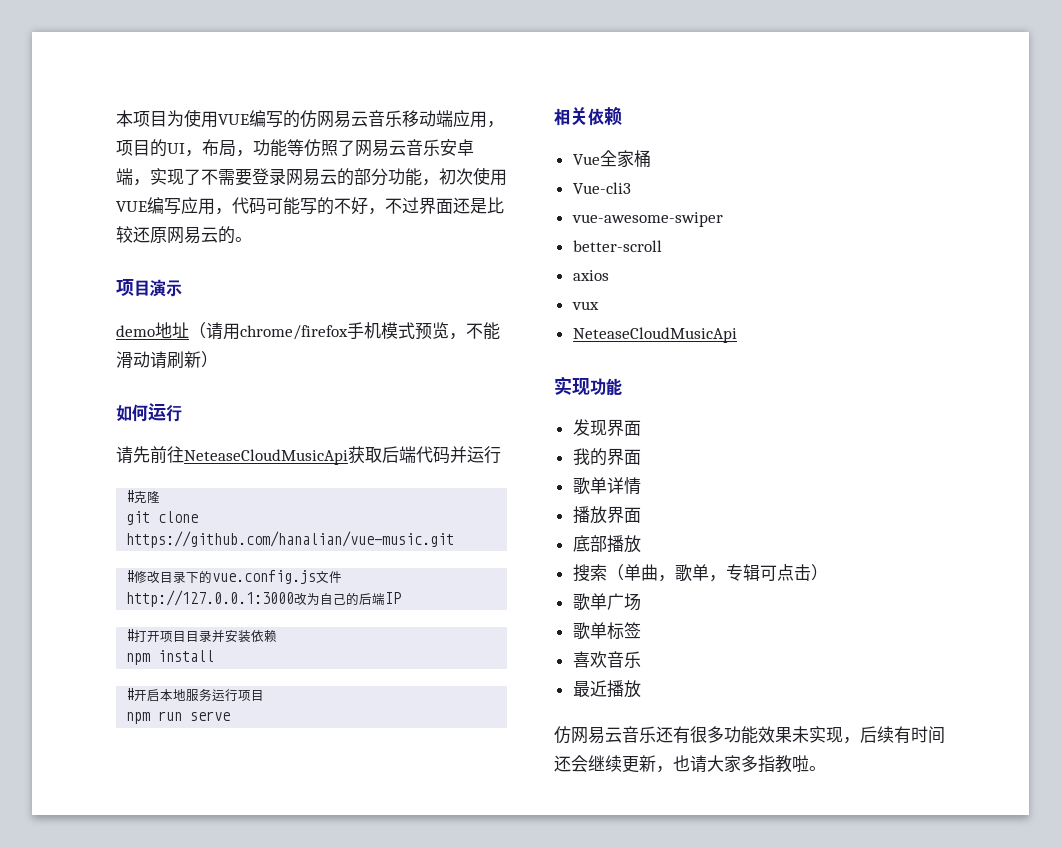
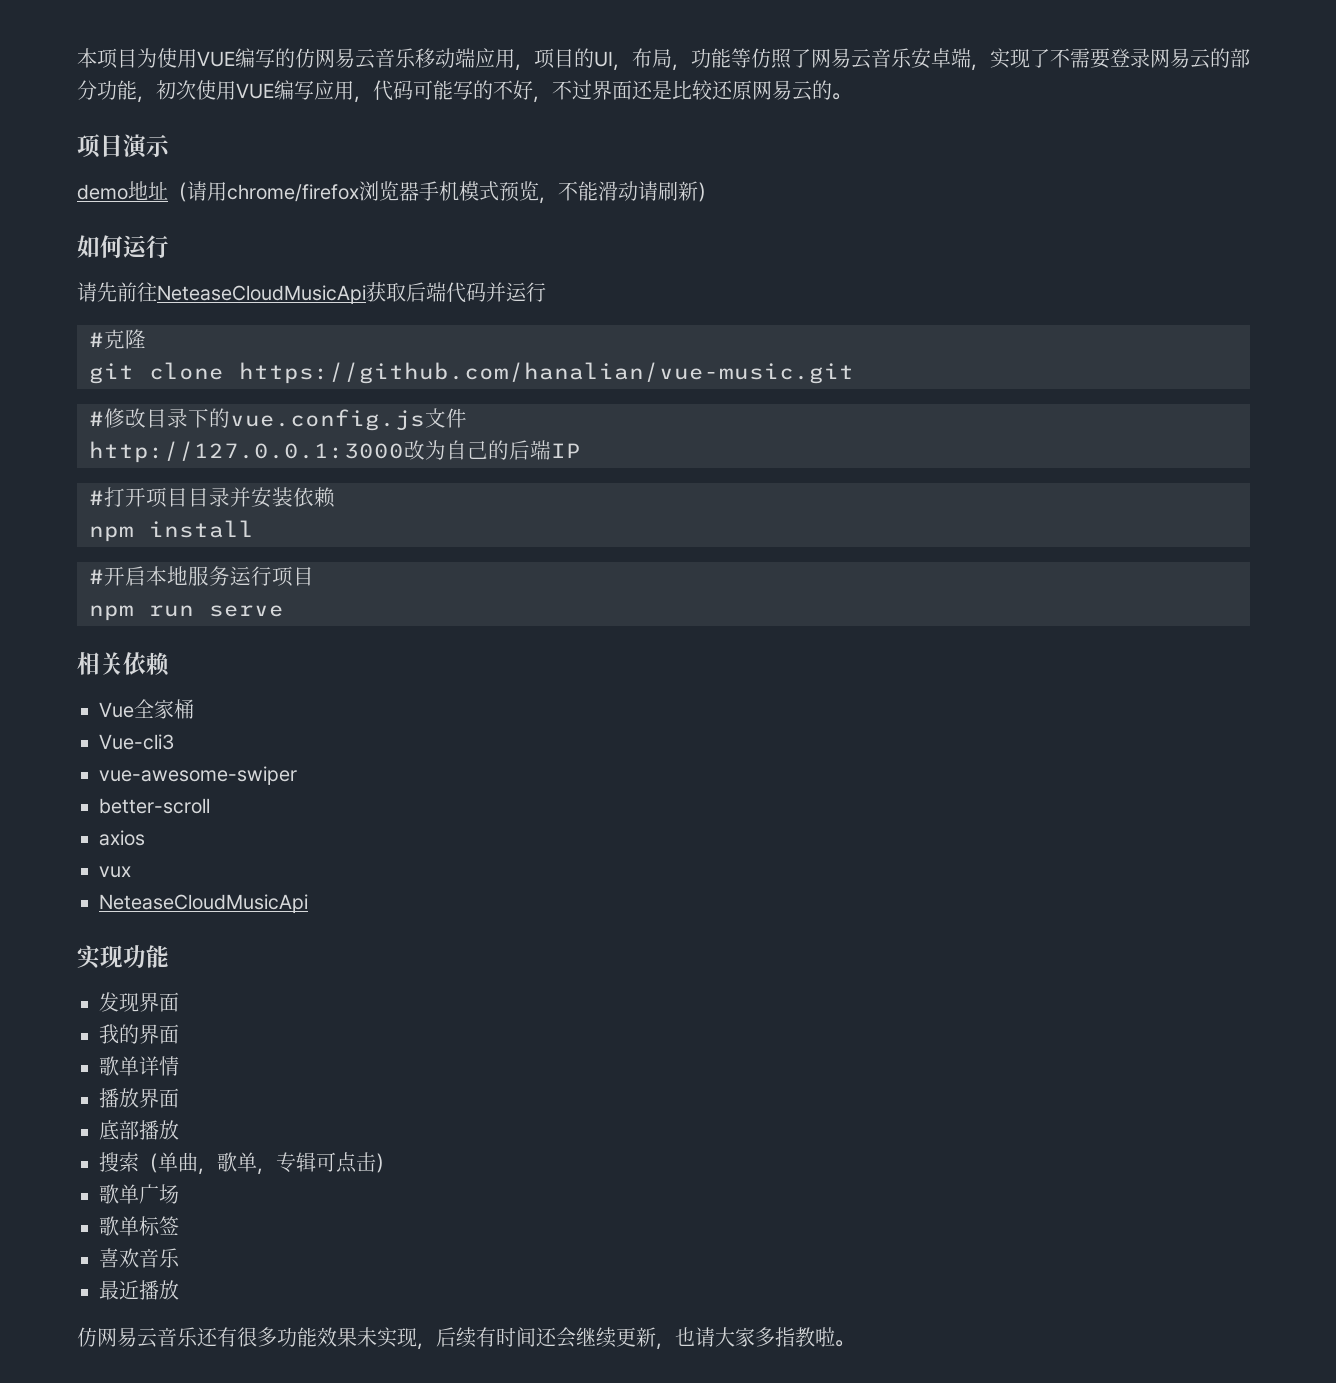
- demo地址（请用chrome/firefox手机模式预览，不能滑动请刷新）
+ demo地址（请用chrome/firefox浏览器手机模式预览，不能滑动请刷新）

